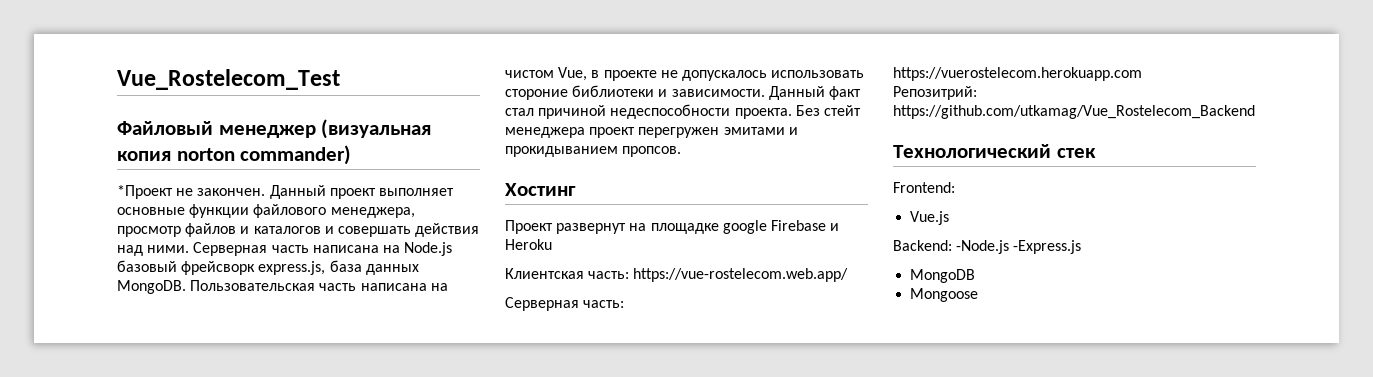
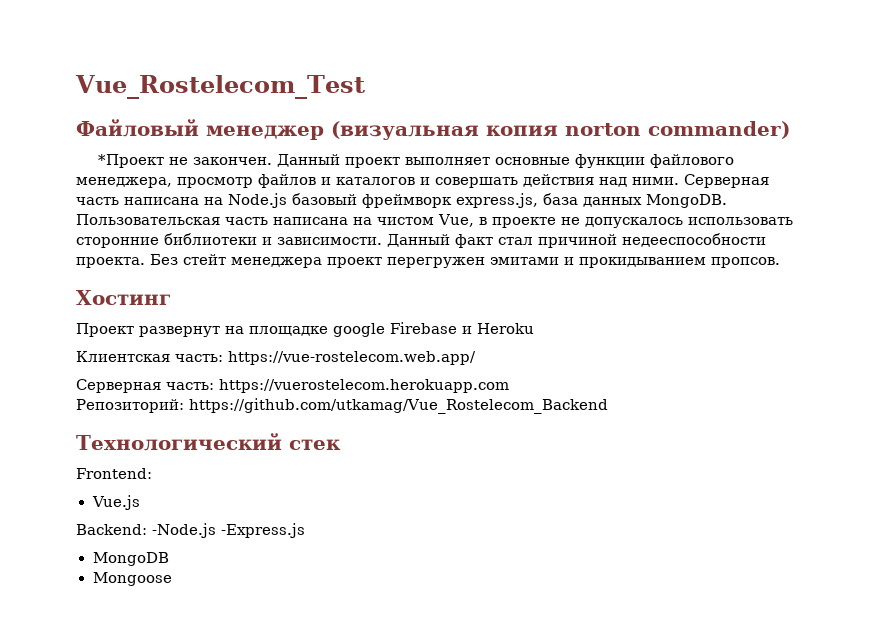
- Серверная часть написана на Node.js базовый фрейсворк express.js, база данных MongoDB.
+ Серверная часть написана на Node.js базовый фреймворк express.js, база данных MongoDB.
- Пользовательская часть написана на чистом Vue, в проекте не допускалось использовать стороние библиотеки и зависимости.
+ Пользовательская часть написана на чистом Vue, в проекте не допускалось использовать сторонние библиотеки и зависимости.
- Данный факт стал причиной недеспособности проекта.
+ Данный факт стал причиной недееспособности проекта.
- Репозитрий: https://github.com/utkamag/Vue_Rostelecom_Backend
+ Репозиторий: https://github.com/utkamag/Vue_Rostelecom_Backend

